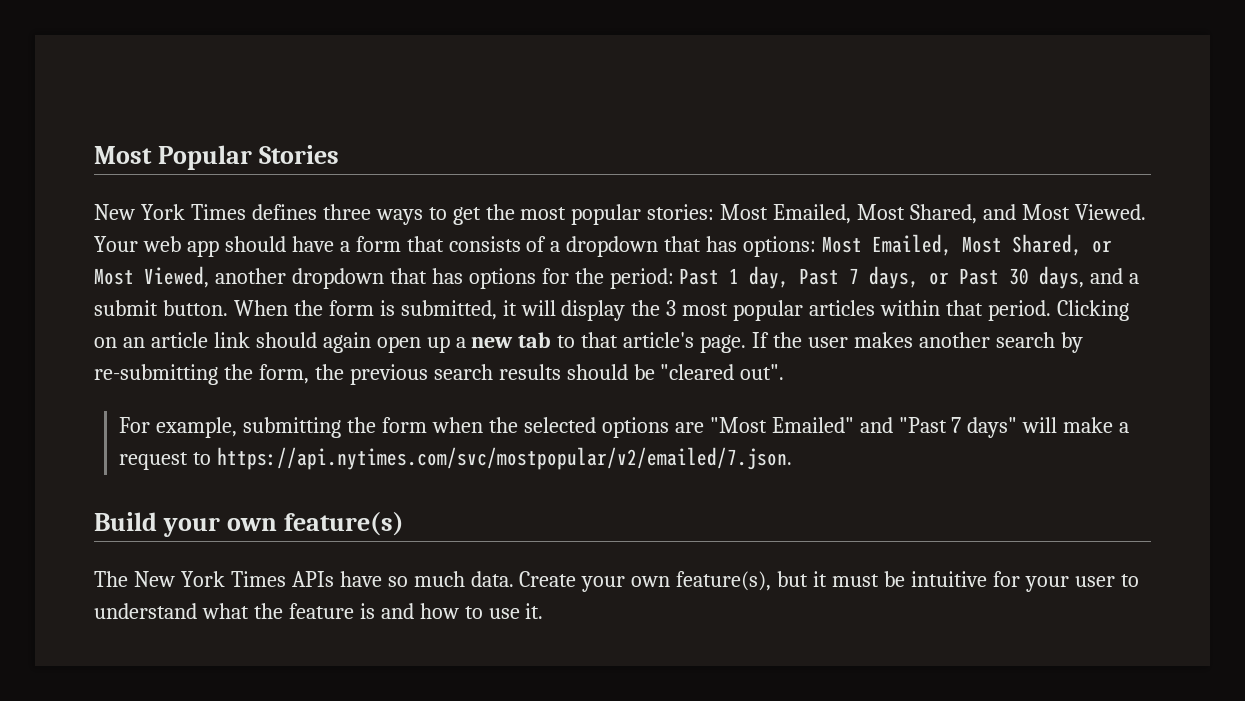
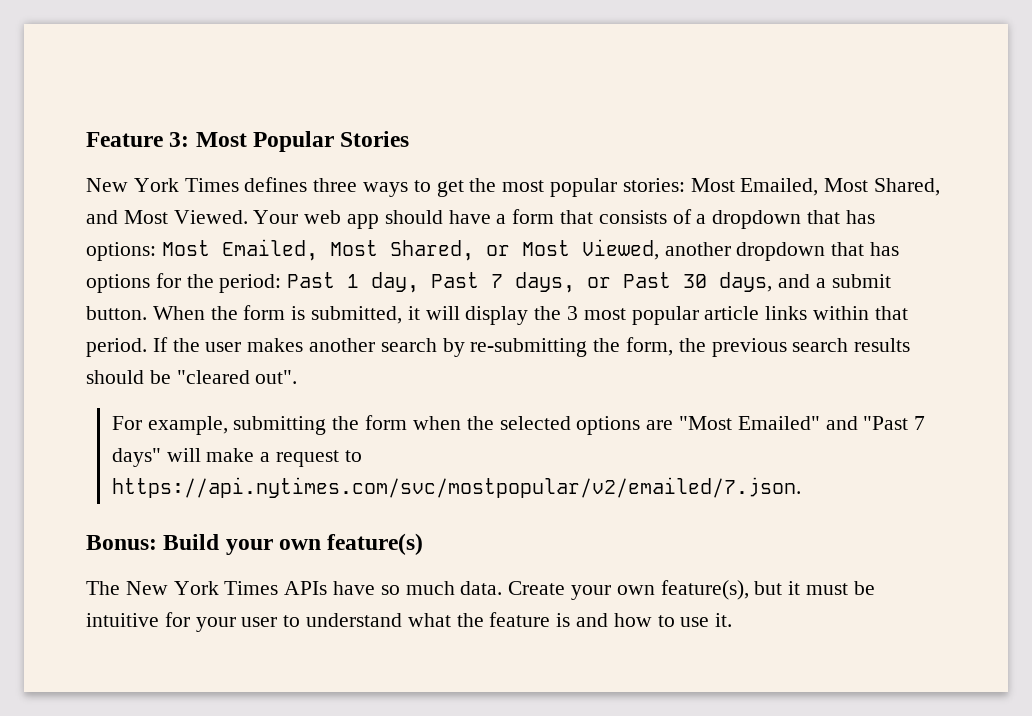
- Most Popular Stories
+ Feature 3: Most Popular Stories
- When the form is submitted, it will display the 3 most popular articles within that period.
+ When the form is submitted, it will display the 3 most popular article links within that period.
- Clicking on an article link should again open up a new tab to that article's page.
- Build your own feature(s)
+ Bonus: Build your own feature(s)

